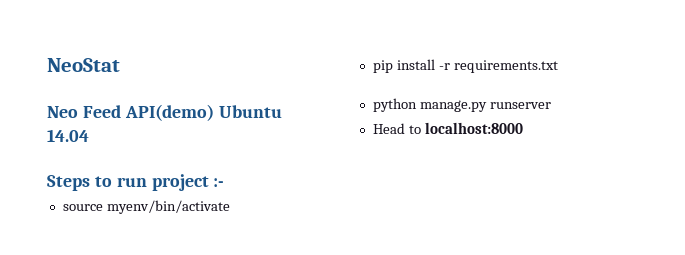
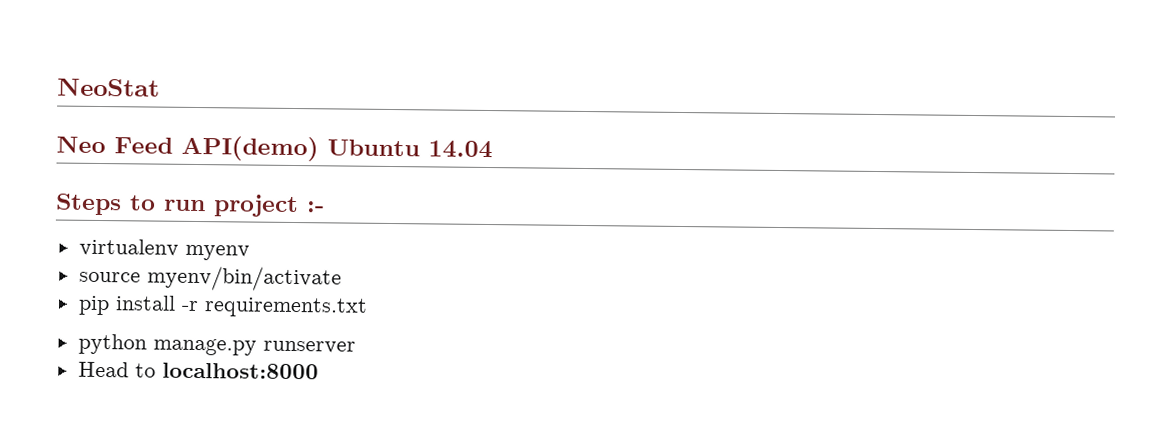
+ virtualenv myenv

